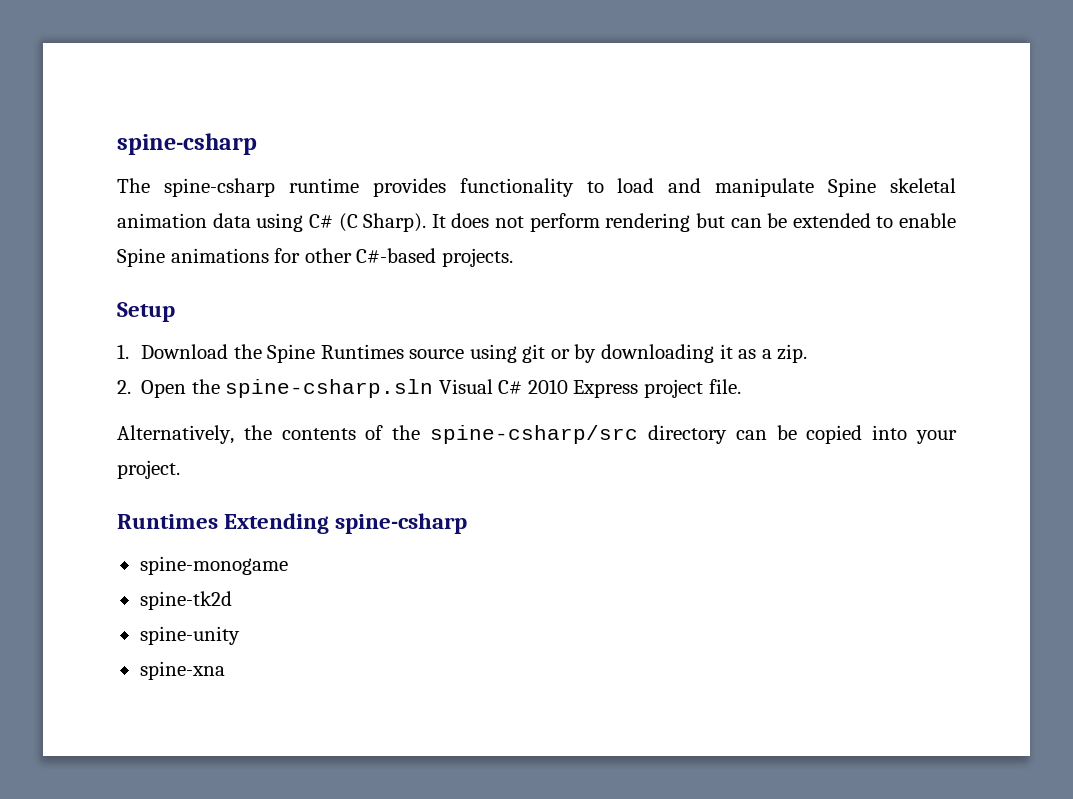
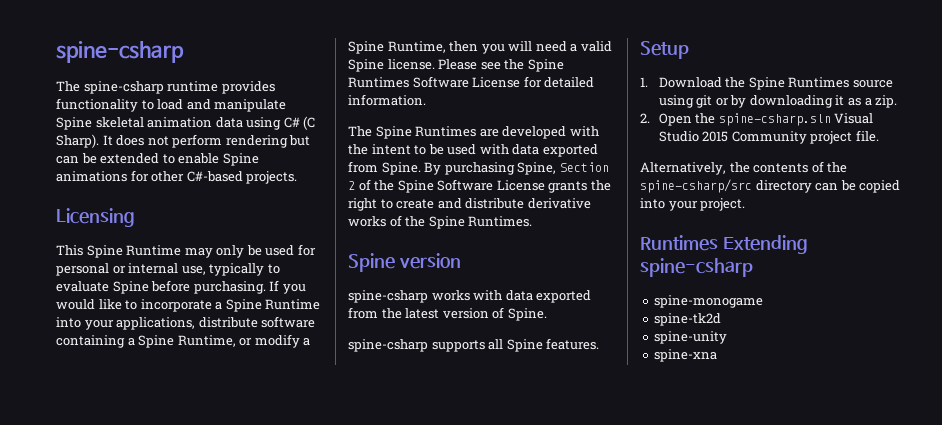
+ Licensing
+ This Spine Runtime may only be used for personal or internal use, typically to evaluate Spine before purchasing. If you would like to incorporate a Spine Runtime into your applications, distribute software containing a Spine Runtime, or modify a Spine Runtime, then you will need a valid Spine license. Please see the Spine Runtimes Software License for detailed information.
+ The Spine Runtimes are developed with the intent to be used with data exported from Spine. By purchasing Spine, Section 2 of the Spine Software License grants the right to create and distribute derivative works of the Spine Runtimes.
+ Spine version
+ spine-csharp works with data exported from the latest version of Spine.
+ spine-csharp supports all Spine features.
- 2. Open the spine-csharp.sln Visual C# 2010 Express project file.
+ 2. Open the spine-csharp.sln Visual Studio 2015 Community project file.

